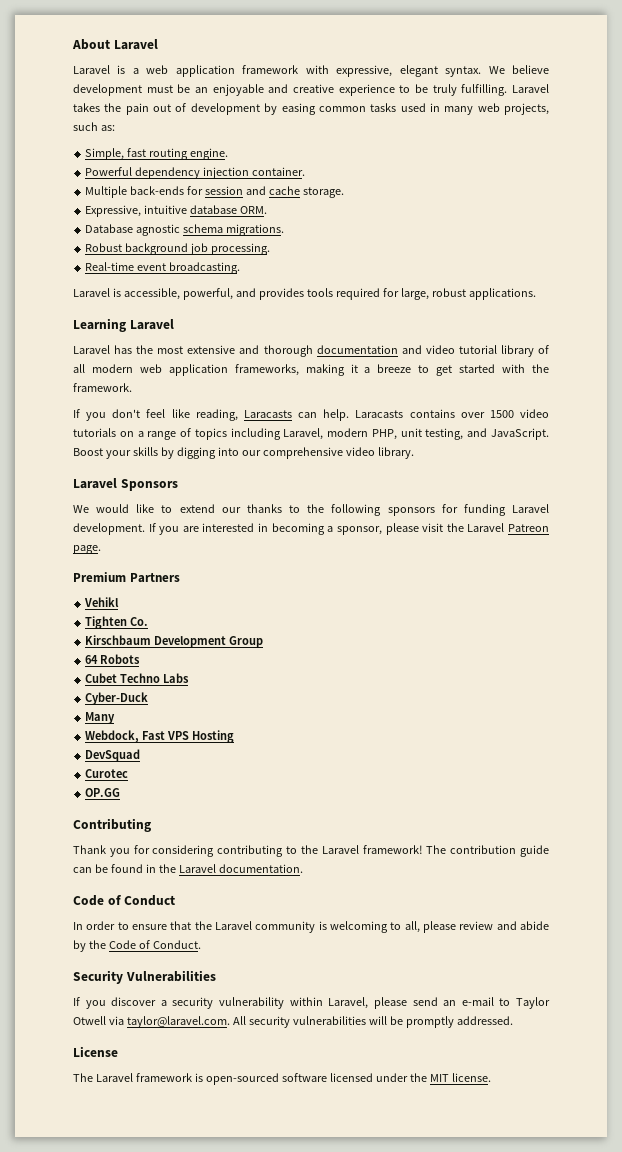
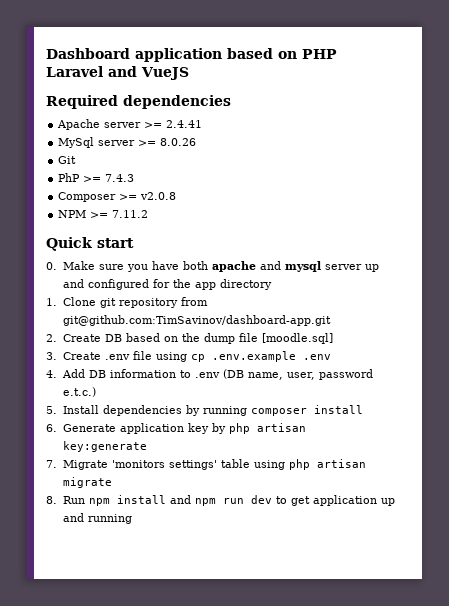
- About Laravel
- Laravel is a web application framework with expressive, elegant syntax. We believe development must be an enjoyable and creative experience to be truly fulfilling. Laravel takes the pain out of development by easing common tasks used in many web projects, such as:
- Simple, fast routing engine.
- Powerful dependency injection container.
- Multiple back-ends for session and cache storage.
- Expressive, intuitive database ORM.
- Database agnostic schema migrations.
- Robust background job processing.
- Real-time event broadcasting.
- Laravel is accessible, powerful, and provides tools required for large, robust applications.
- Learning Laravel
- Laravel has the most extensive and thorough documentation and video tutorial library of all modern web application frameworks, making it a breeze to get started with the framework.
- If you don't feel like reading, Laracasts can help. Laracasts contains over 1500 video tutorials on a range of topics including Laravel, modern PHP, unit testing, and JavaScript. Boost your skills by digging into our comprehensive video library.
- Laravel Sponsors
- We would like to extend our thanks to the following sponsors for funding Laravel development. If you are interested in becoming a sponsor, please visit the Laravel Patreon page.
- Premium Partners
- Vehikl
- Tighten Co.
- Kirschbaum Development Group
- 64 Robots
- Cubet Techno Labs
- Cyber-Duck
- Many
- Webdock, Fast VPS Hosting
- DevSquad
- Curotec
- OP.GG
- Contributing
- Thank you for considering contributing to the Laravel framework! The contribution guide can be found in the Laravel documentation.
- Code of Conduct
- In order to ensure that the Laravel community is welcoming to all, please review and abide by the Code of Conduct.
- Security Vulnerabilities
- If you discover a security vulnerability within Laravel, please send an e-mail to Taylor Otwell via taylor@laravel.com. All security vulnerabilities will be promptly addressed.
- License
- The Laravel framework is open-sourced software licensed under the MIT license.
+ Dashboard application based on PHP Laravel and VueJS
+ Required dependencies
+ Apache server >= 2.4.41
+ MySql server >= 8.0.26
+ Git
+ PhP >= 7.4.3
+ Composer >= v2.0.8
+ NPM >= 7.11.2
+ Quick start
+ 0. Make sure you have both apache and mysql server up and configured for the app directory
+ 1. Clone git repository from git@github.com:TimSavinov/dashboard-app.git
+ 2. Create DB based on the dump file [moodle.sql]
+ 3. Create .env file using cp .env.example .env
+ 4. Add DB information to .env (DB name, user, password e.t.c.)
+ 5. Install dependencies by running composer install
+ 6. Generate application key by php artisan key:generate
+ 7. Migrate 'monitors settings' table using php artisan migrate
+ 8. Run npm install and npm run dev to get application up and running

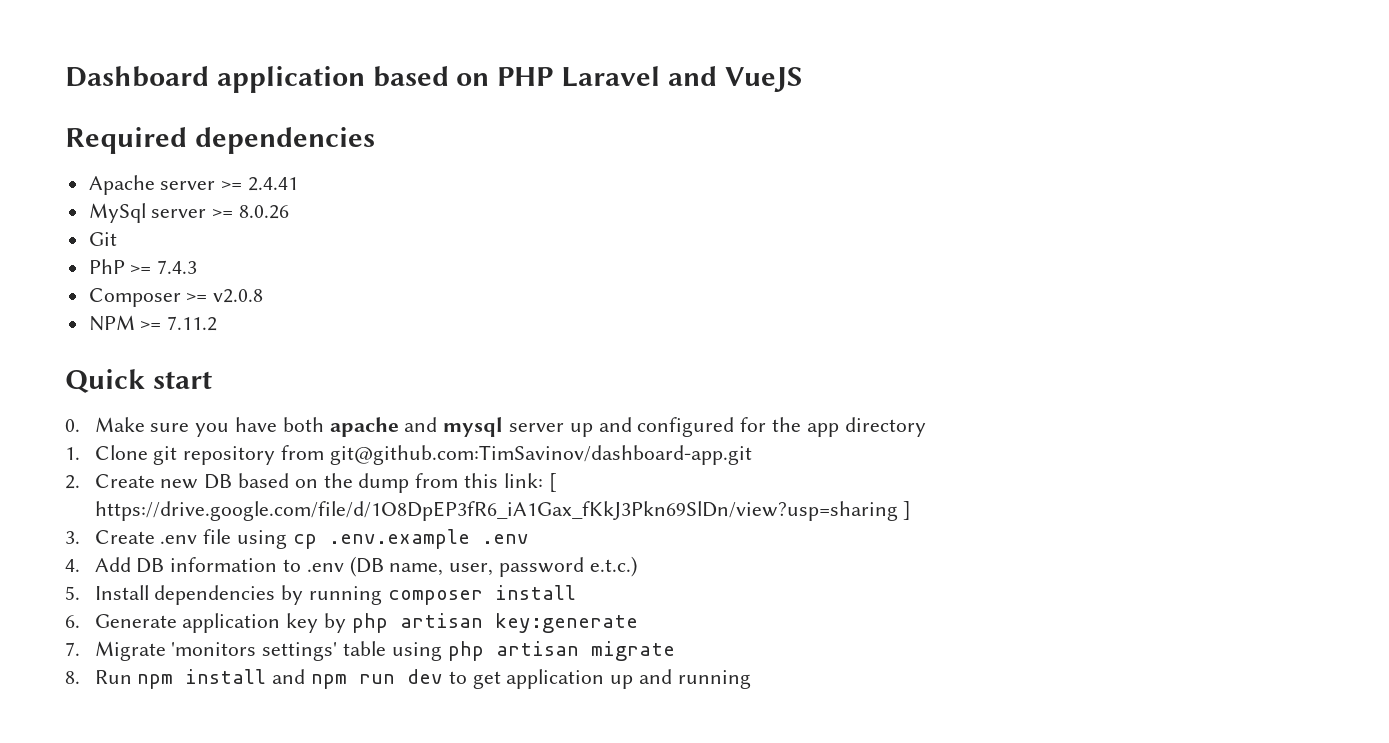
- 2. Create DB based on the dump file [moodle.sql]
+ 2. Create new DB based on the dump from this link: [ https://drive.google.com/file/d/1O8DpEP3fR6_iA1Gax_fKkJ3Pkn69SlDn/view?usp=sharing ]

